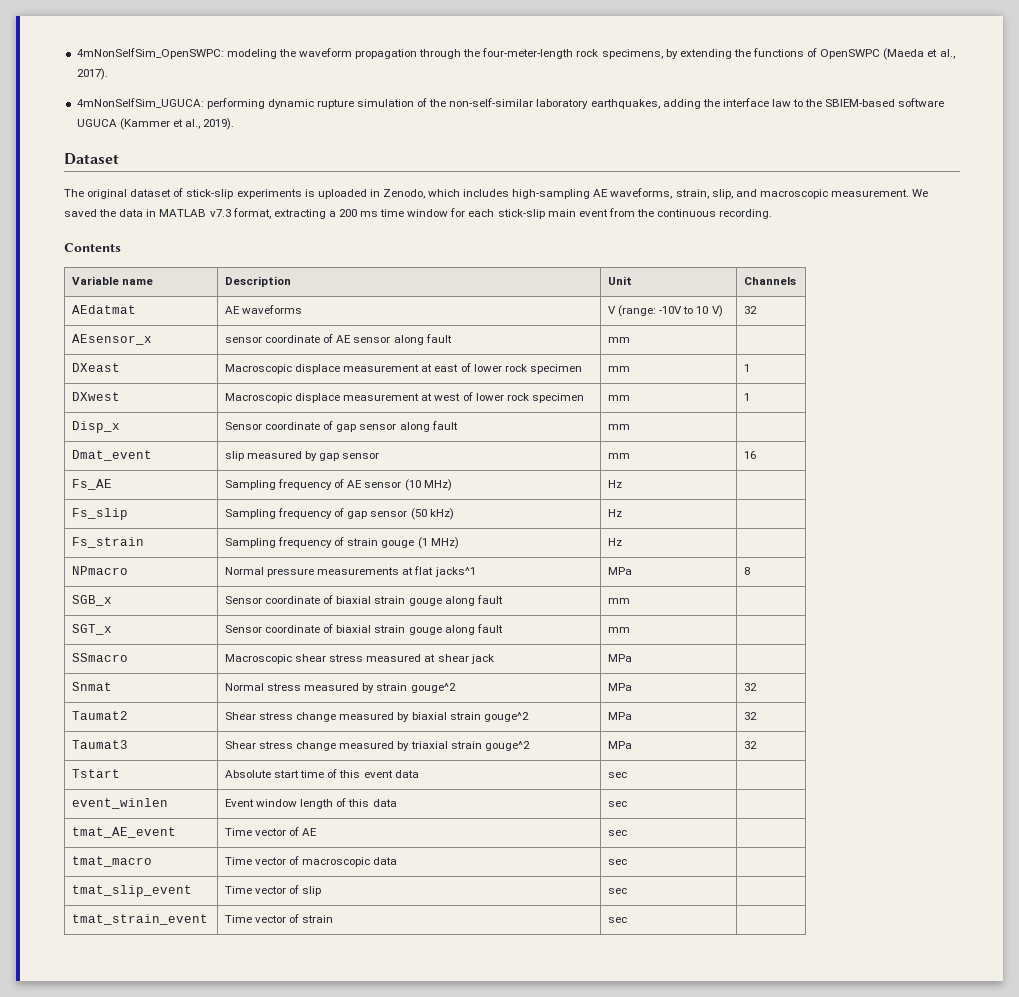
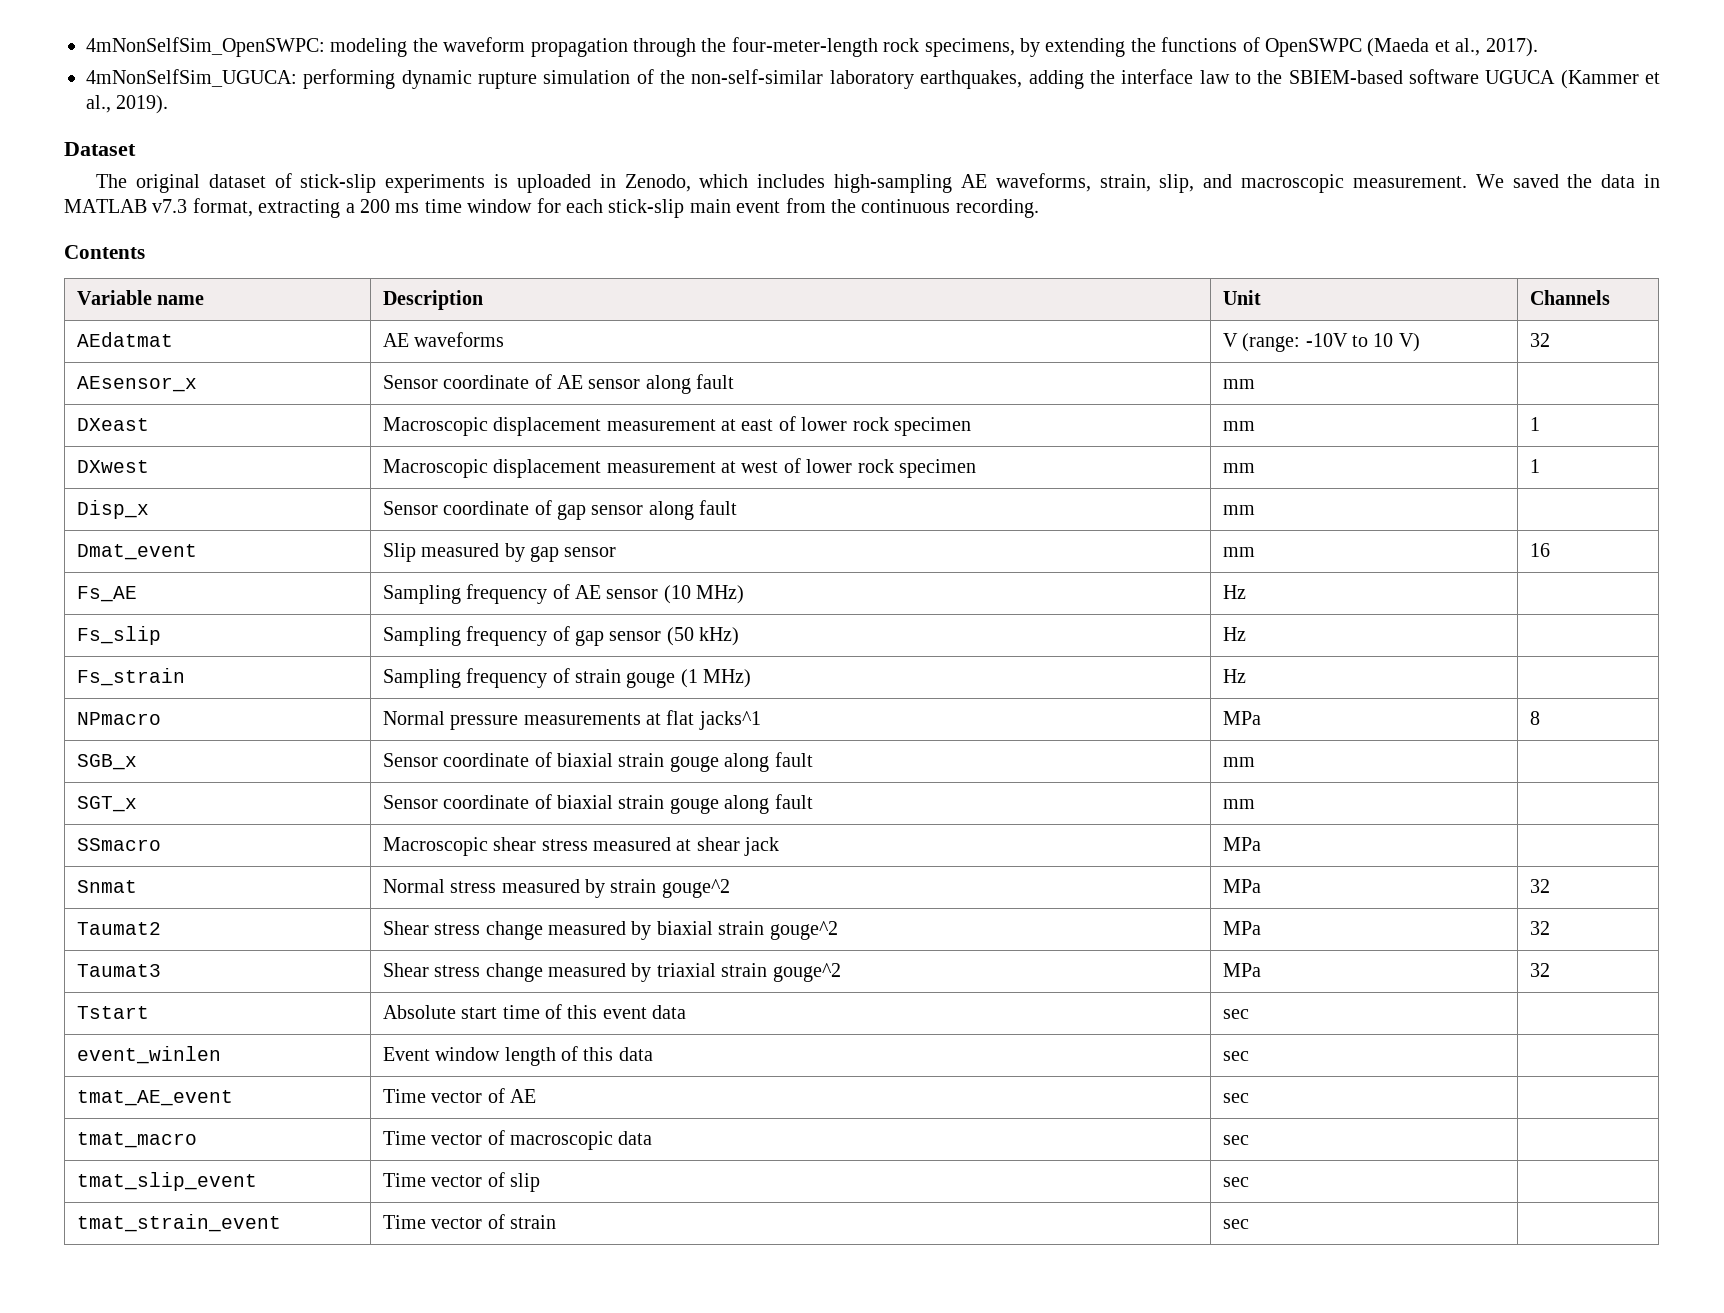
- AEsensor_x | sensor coordinate of AE sensor along fault | mm |
+ AEsensor_x | Sensor coordinate of AE sensor along fault | mm |
- DXeast | Macroscopic displace measurement at east of lower rock specimen | mm | 1
+ DXeast | Macroscopic displacement measurement at east of lower rock specimen | mm | 1
- DXwest | Macroscopic displace measurement at west of lower rock specimen | mm | 1
+ DXwest | Macroscopic displacement measurement at west of lower rock specimen | mm | 1
- Dmat_event | slip measured by gap sensor | mm | 16
+ Dmat_event | Slip measured by gap sensor | mm | 16

